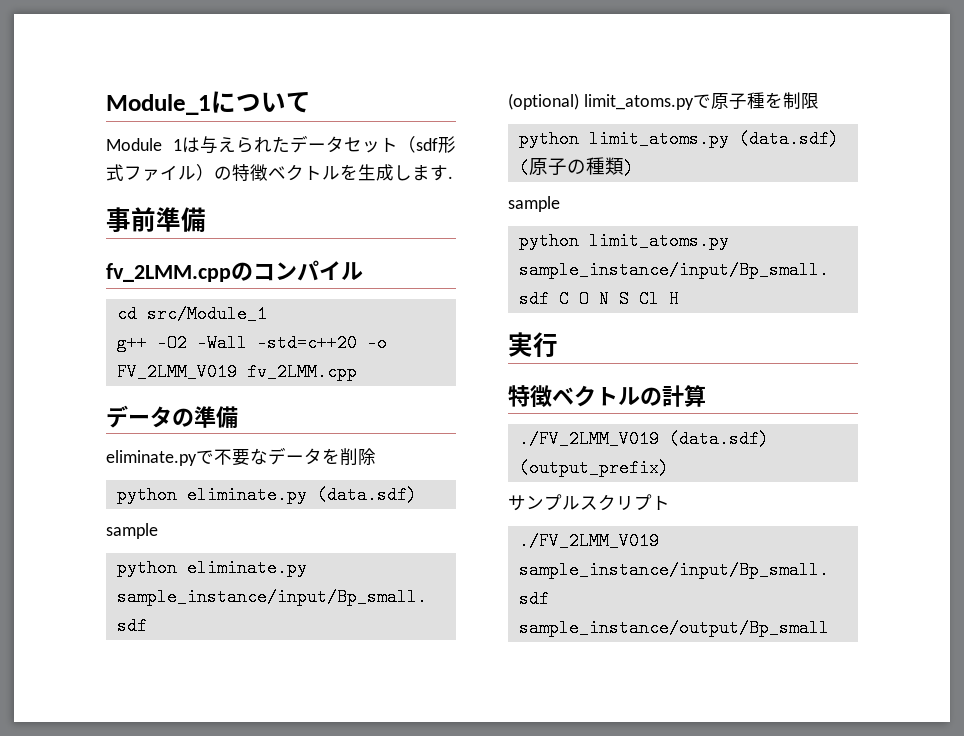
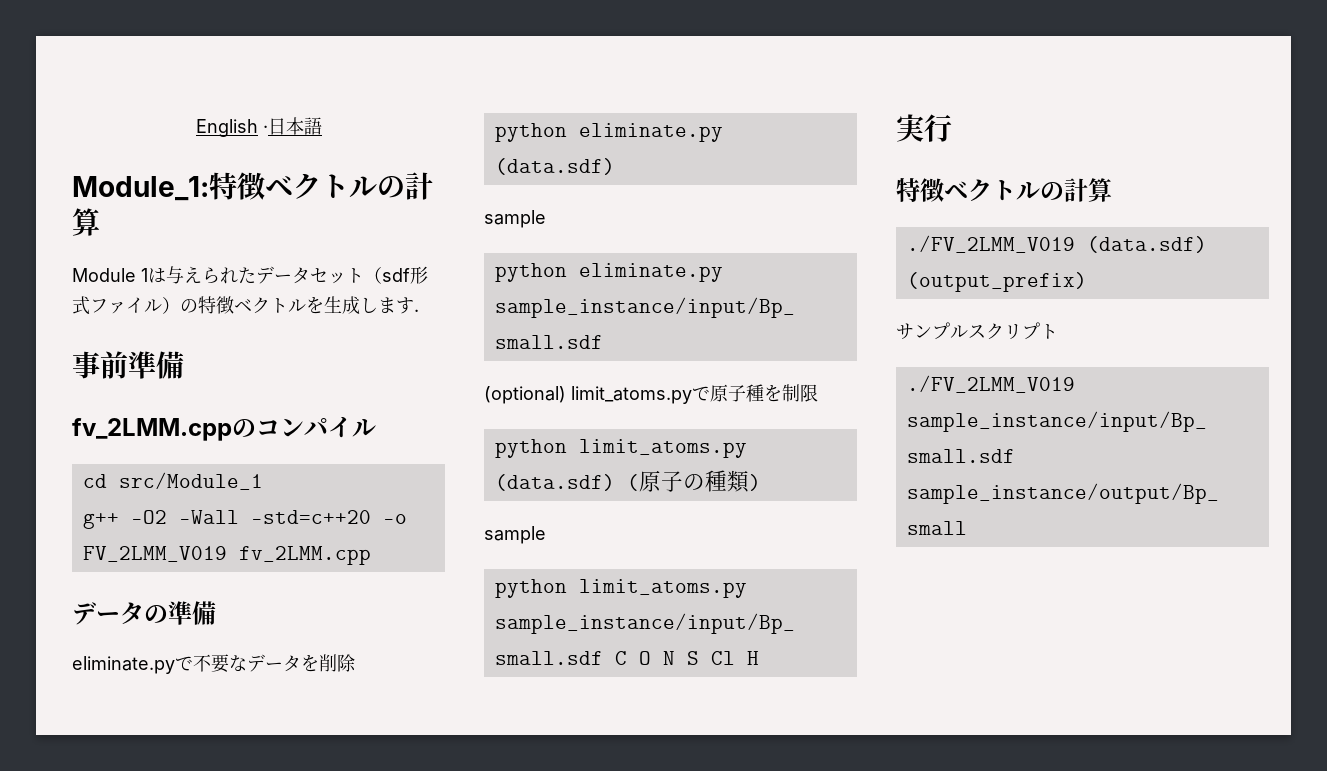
- Module_1について
+ English ·日本語
+ Module_1:特徴ベクトルの計算

